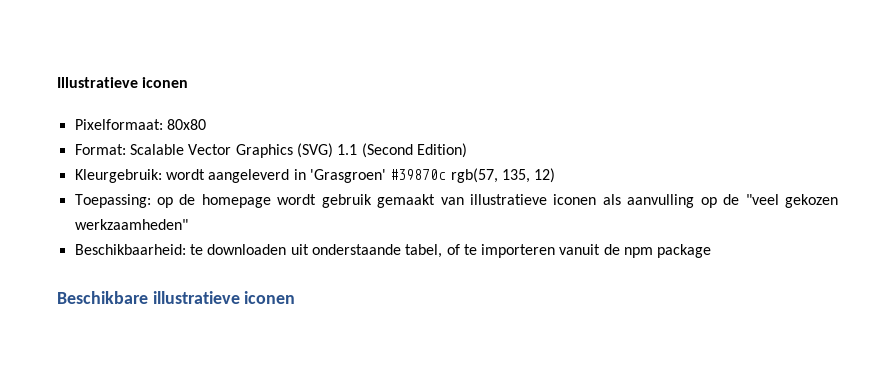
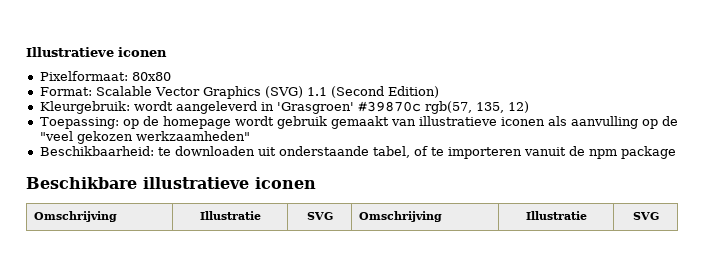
+ Omschrijving | Illustratie | SVG | Omschrijving | Illustratie | SVG

